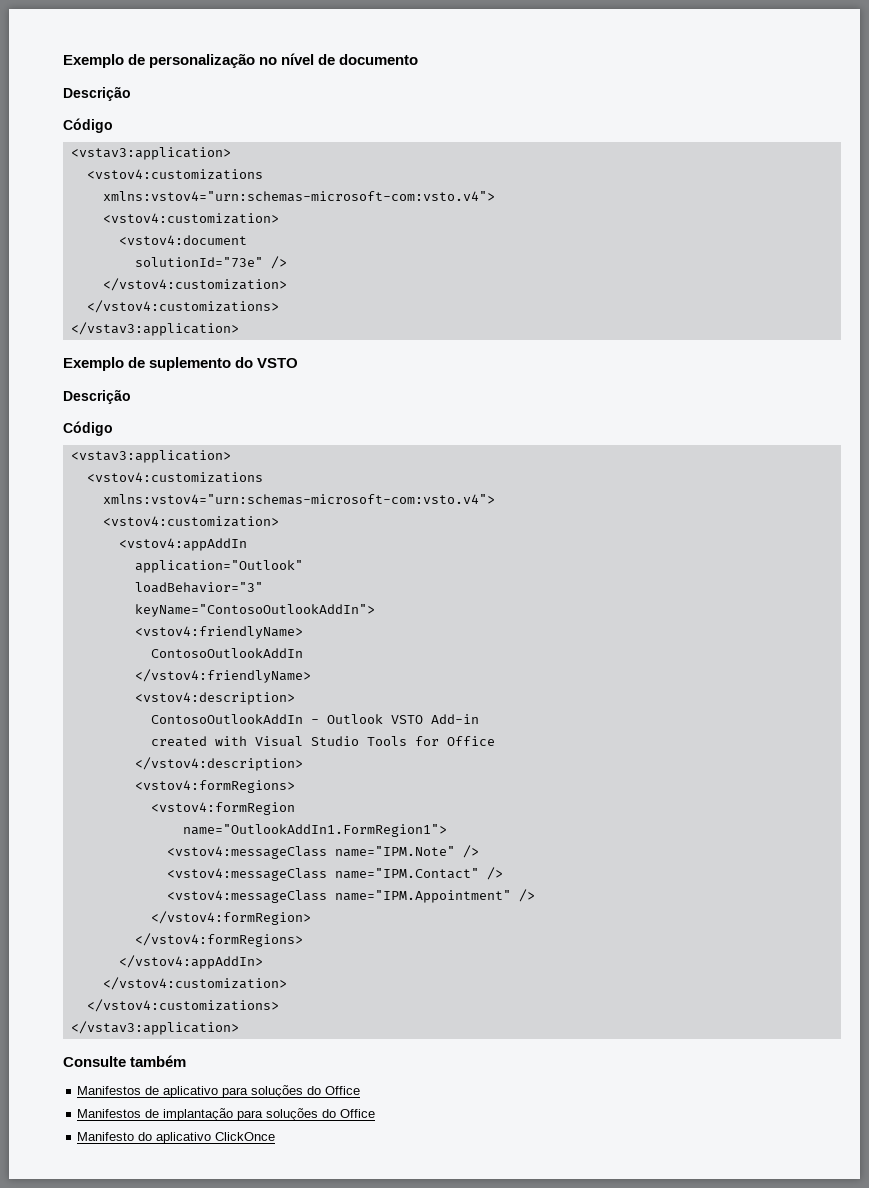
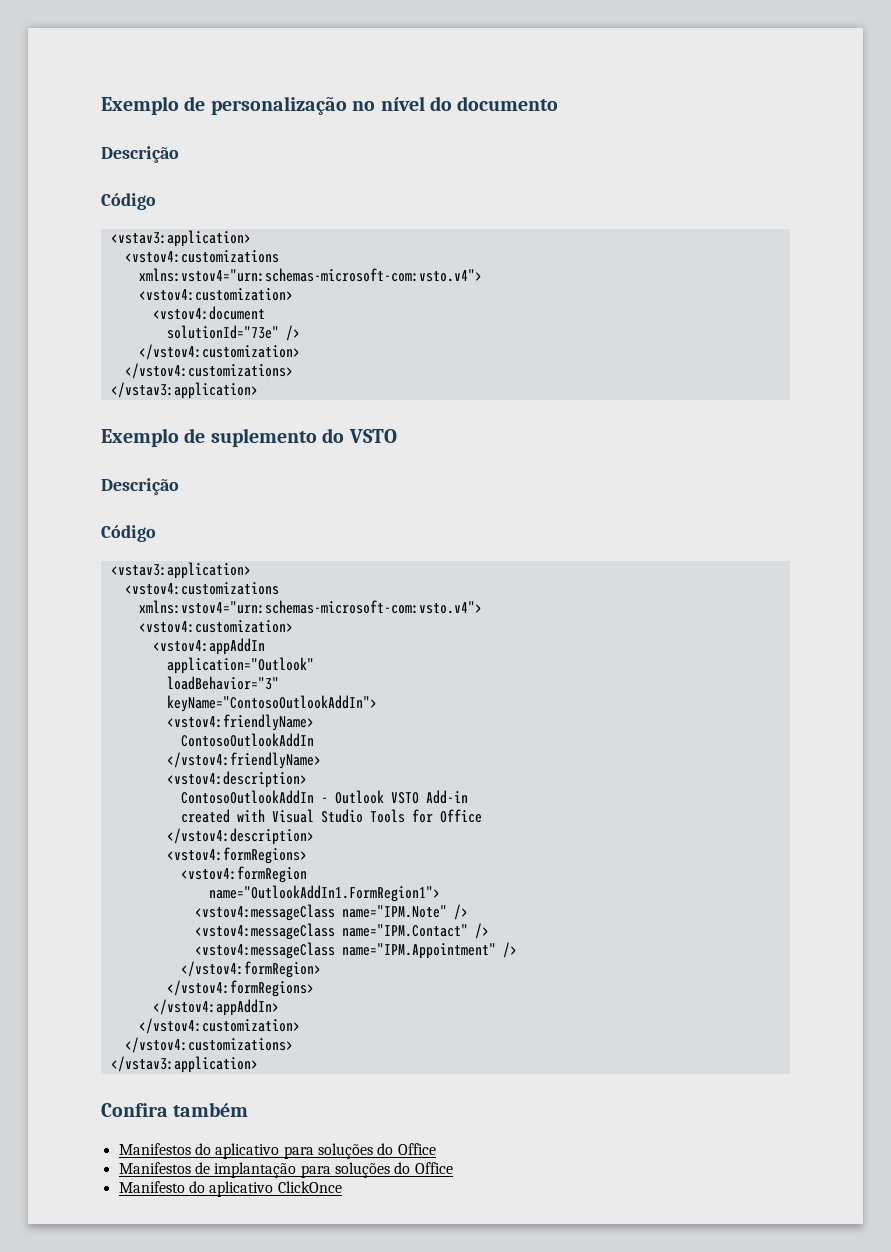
- Exemplo de personalização no nível de documento
+ Exemplo de personalização no nível do documento
- Consulte também
+ Confira também
- Manifestos de aplicativo para soluções do Office
+ Manifestos do aplicativo para soluções do Office

